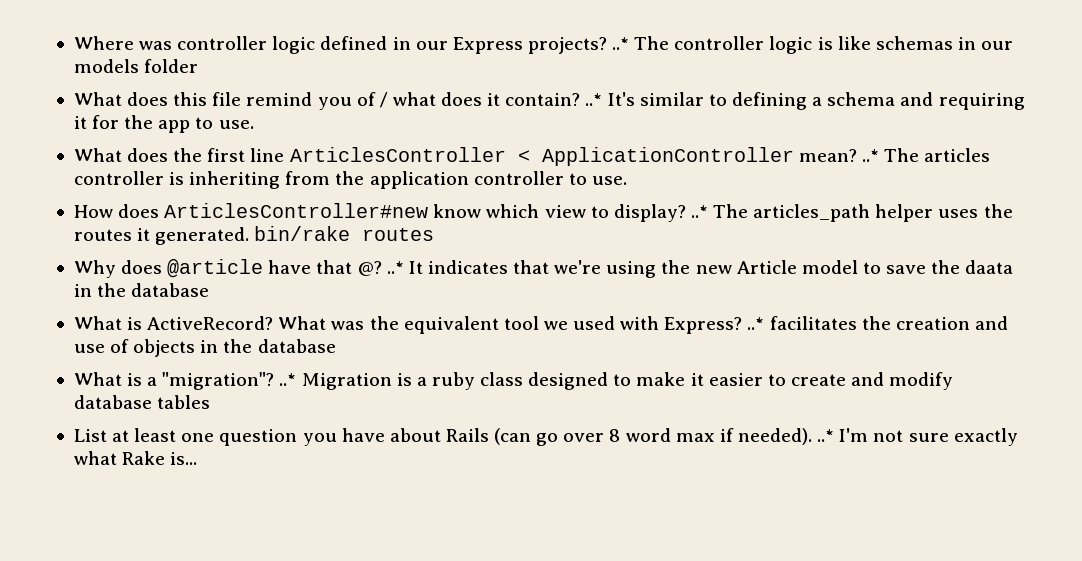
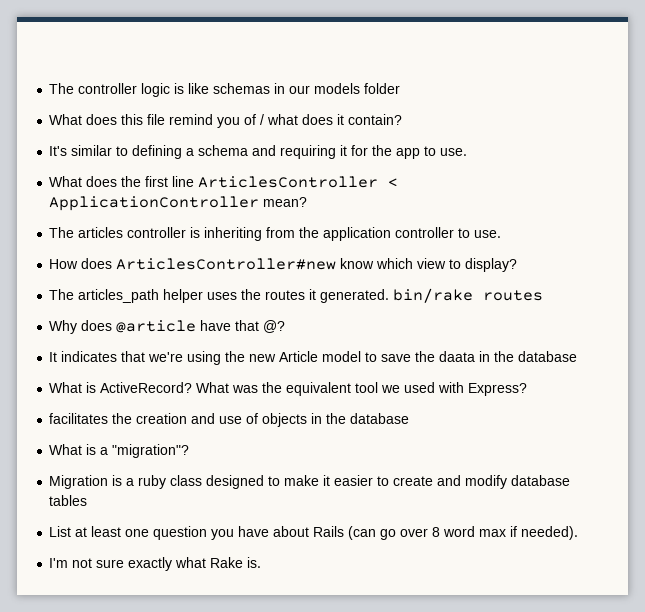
- Where was controller logic defined in our Express projects? ..* The controller logic is like schemas in our models folder
+ The controller logic is like schemas in our models folder
- What does this file remind you of / what does it contain? ..* It's similar to defining a schema and requiring it for the app to use.
+ What does this file remind you of / what does it contain?
+ It's similar to defining a schema and requiring it for the app to use.
- What does the first line ArticlesController < ApplicationController mean? ..* The articles controller is inheriting from the application controller to use.
+ What does the first line ArticlesController < ApplicationController mean?
+ The articles controller is inheriting from the application controller to use.
- How does ArticlesController#new know which view to display? ..* The articles_path helper uses the routes it generated. bin/rake routes
+ How does ArticlesController#new know which view to display?
+ The articles_path helper uses the routes it generated. bin/rake routes
- Why does @article have that @? ..* It indicates that we're using the new Article model to save the daata in the database
+ Why does @article have that @?
+ It indicates that we're using the new Article model to save the daata in the database
- What was the equivalent tool we used with Express? ..* facilitates the creation and use of objects in the database
+ What was the equivalent tool we used with Express?
+ facilitates the creation and use of objects in the database
- What is a "migration"? ..* Migration is a ruby class designed to make it easier to create and modify database tables
+ What is a "migration"?
+ Migration is a ruby class designed to make it easier to create and modify database tables
- List at least one question you have about Rails (can go over 8 word max if needed). ..* I'm not sure exactly what Rake is...
+ List at least one question you have about Rails (can go over 8 word max if needed).
+ I'm not sure exactly what Rake is.

